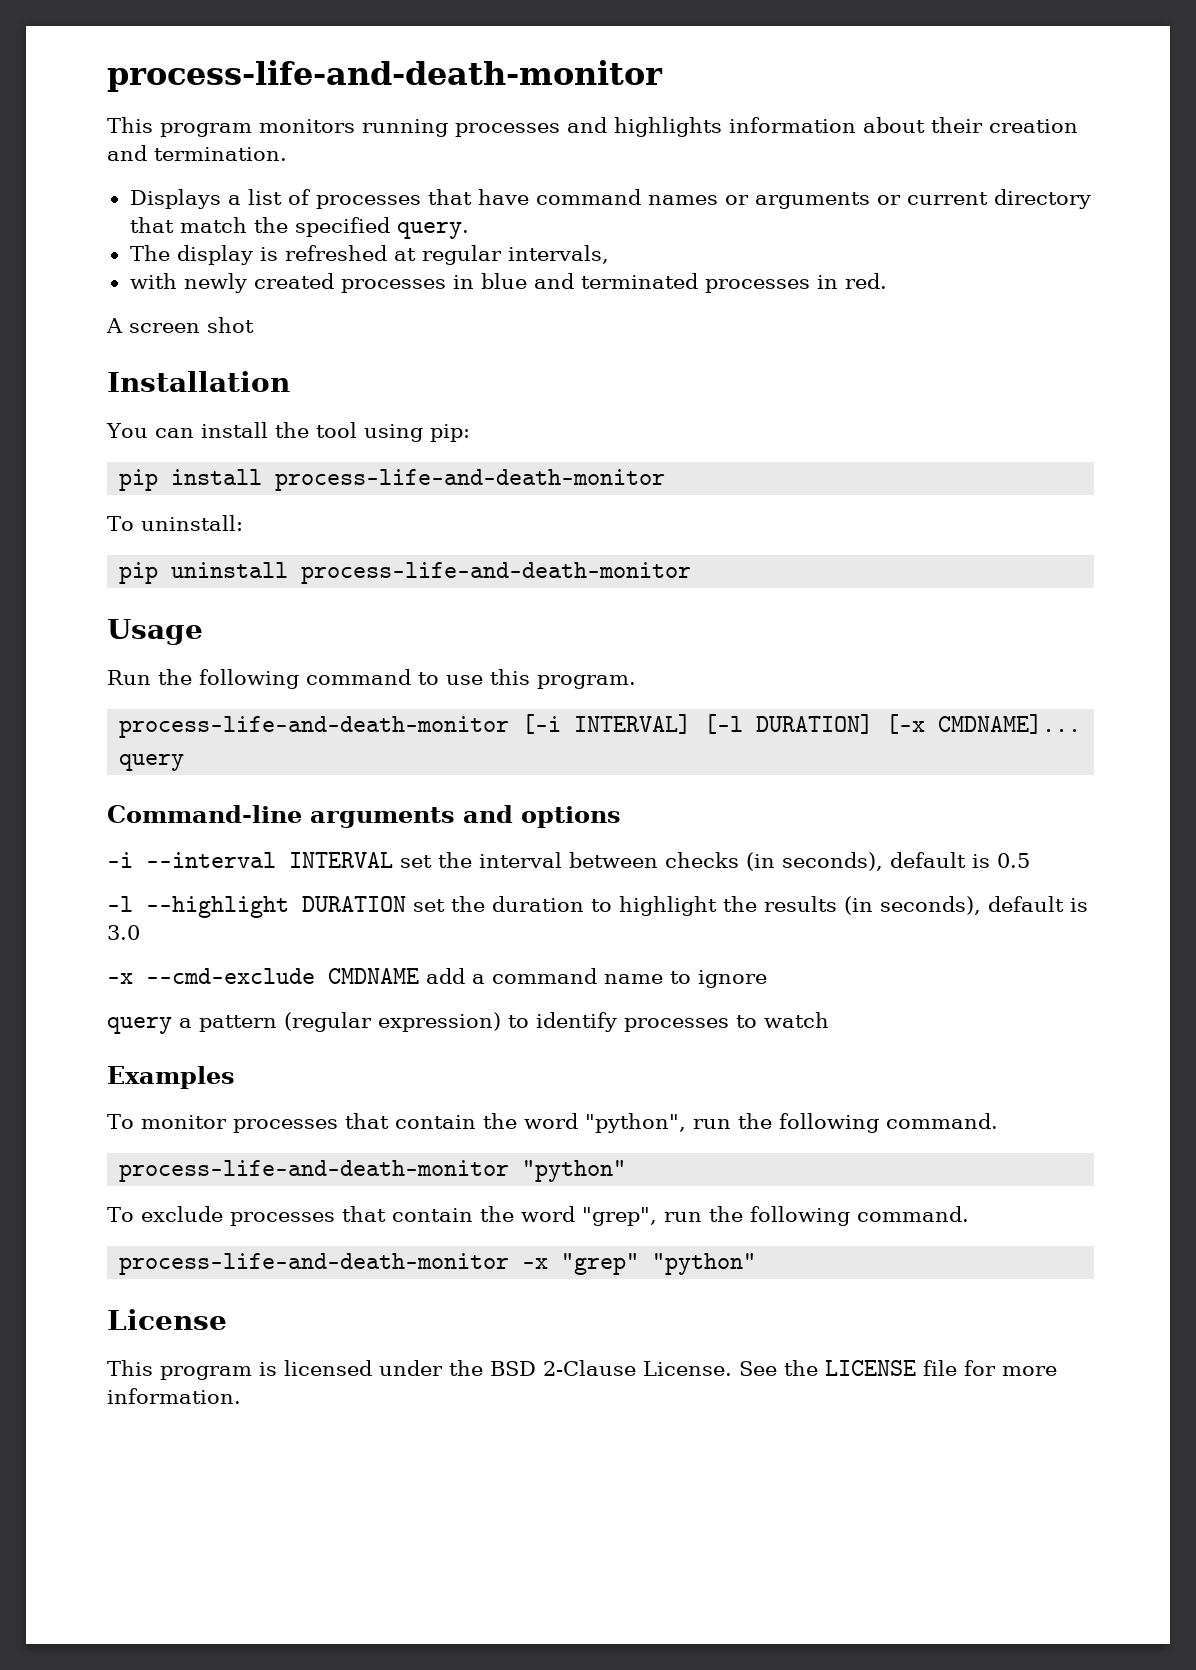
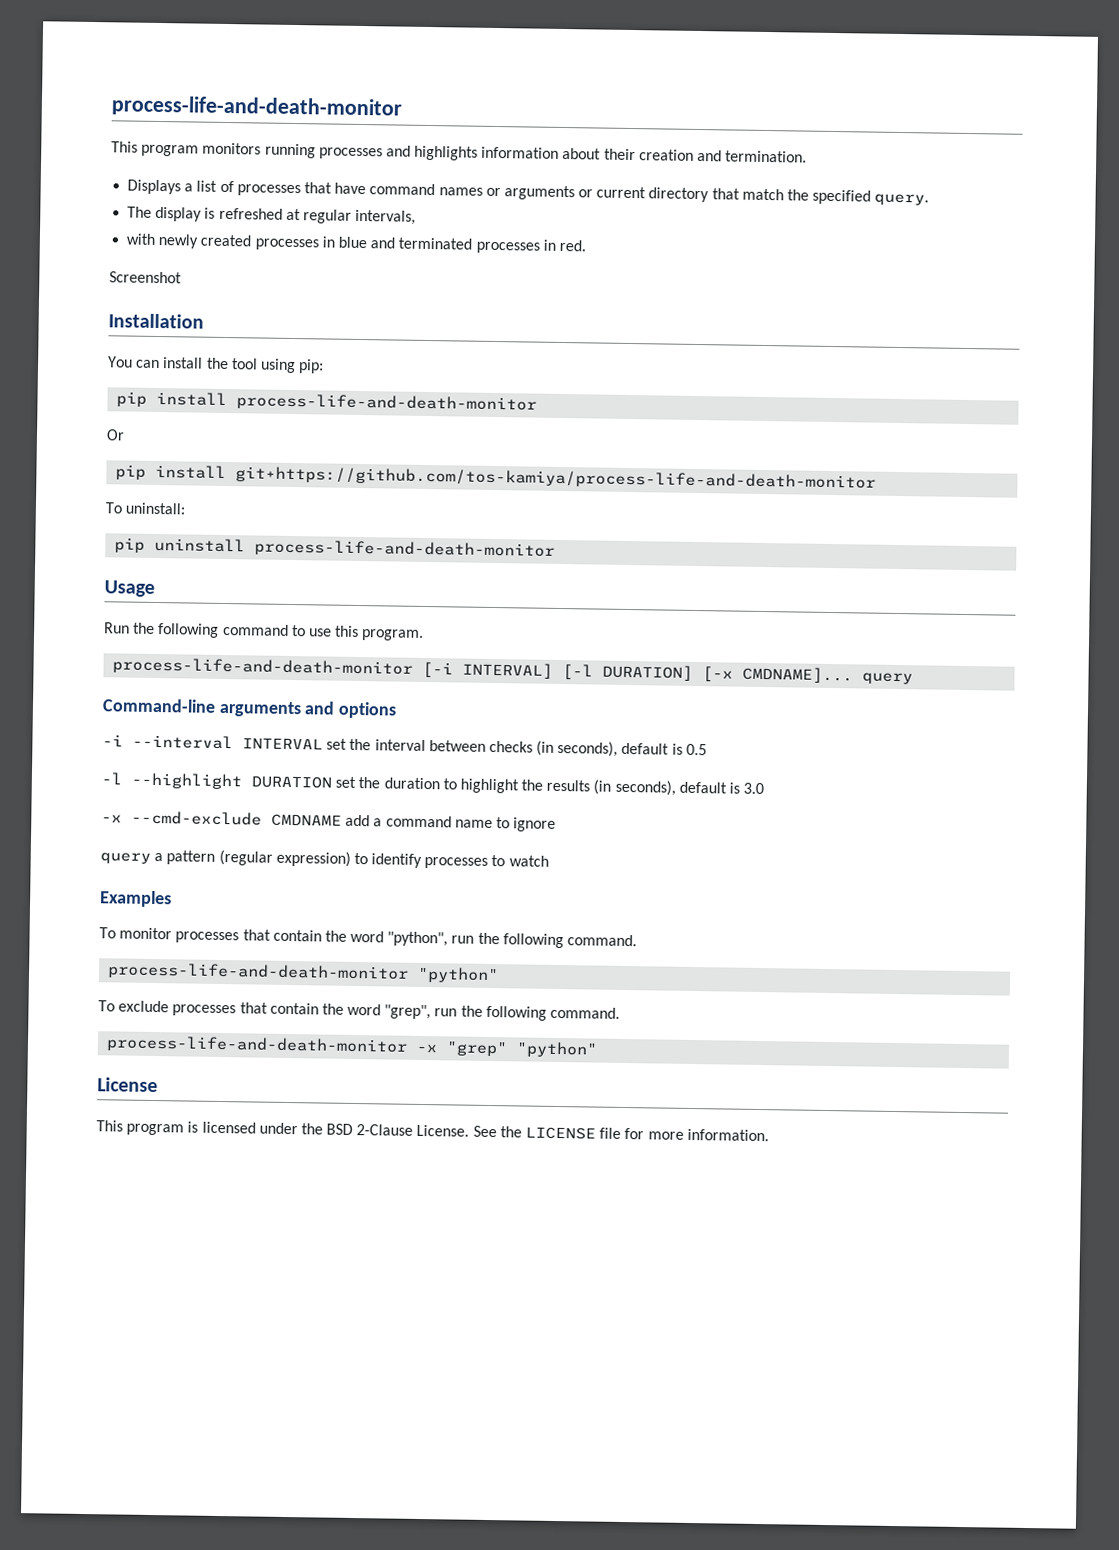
- A screen shot
+ Screenshot
+ Or
+ pip install git+https://github.com/tos-kamiya/process-life-and-death-monitor

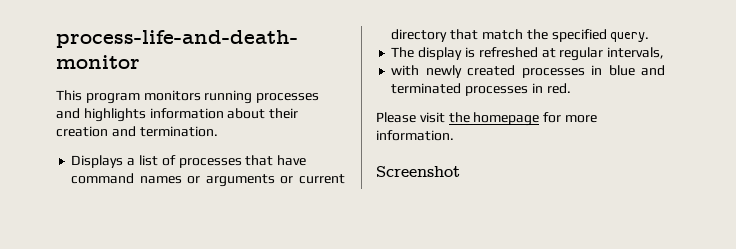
- Screenshot
- Installation
- You can install the tool using pip:
- pip install process-life-and-death-monitor
- Or
- pip install git+https://github.com/tos-kamiya/process-life-and-death-monitor
- To uninstall:
- pip uninstall process-life-and-death-monitor
- Usage
- Run the following command to use this program.
- process-life-and-death-monitor [-i INTERVAL] [-l DURATION] [-x CMDNAME]... query
- Command-line arguments and options
- -i --interval INTERVAL set the interval between checks (in seconds), default is 0.5
- -l --highlight DURATION set the duration to highlight the results (in seconds), default is 3.0
- -x --cmd-exclude CMDNAME add a command name to ignore
- query a pattern (regular expression) to identify processes to watch
- Examples
- To monitor processes that contain the word "python", run the following command.
- process-life-and-death-monitor "python"
- To exclude processes that contain the word "grep", run the following command.
- process-life-and-death-monitor -x "grep" "python"
- License
- This program is licensed under the BSD 2-Clause License. See the LICENSE file for more information.
+ Please visit the homepage for more information.
+ Screenshot

